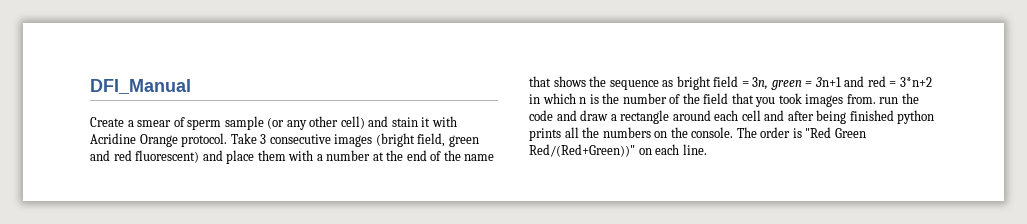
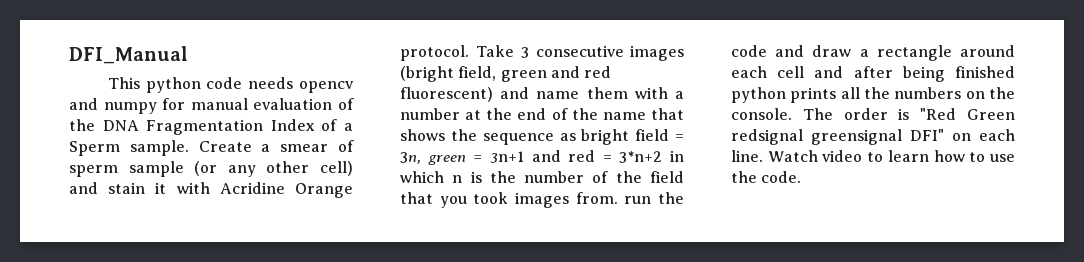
+ This python code needs opencv and numpy for manual evaluation of the DNA Fragmentation Index of a Sperm sample.
- Take 3 consecutive images (bright field, green and red fluorescent) and place them with a number at the end of the name that shows the sequence as bright field = 3n, green = 3n+1 and red = 3*n+2 in which n is the number of the field that you took images from. run the code and draw a rectangle around each cell and after being finished python prints all the numbers on the console.
+ Take 3 consecutive images (bright field, green and red fluorescent) and name them with a number at the end of the name that shows the sequence as bright field = 3n, green = 3n+1 and red = 3*n+2 in which n is the number of the field that you took images from. run the code and draw a rectangle around each cell and after being finished python prints all the numbers on the console.
- The order is "Red Green Red/(Red+Green))" on each line.
+ The order is "Red Green redsignal greensignal DFI" on each line. Watch video to learn how to use the code.

